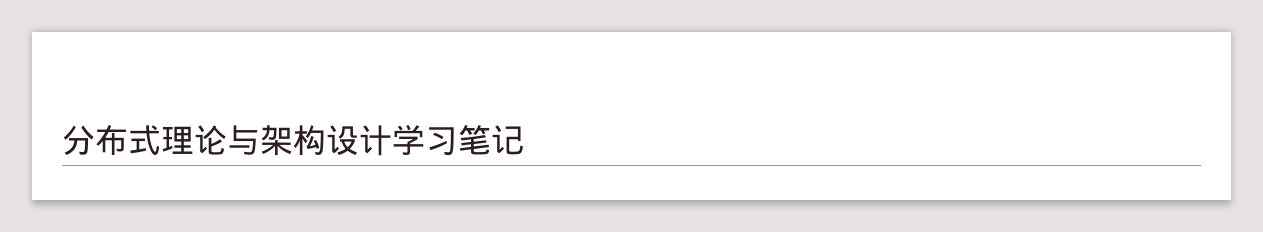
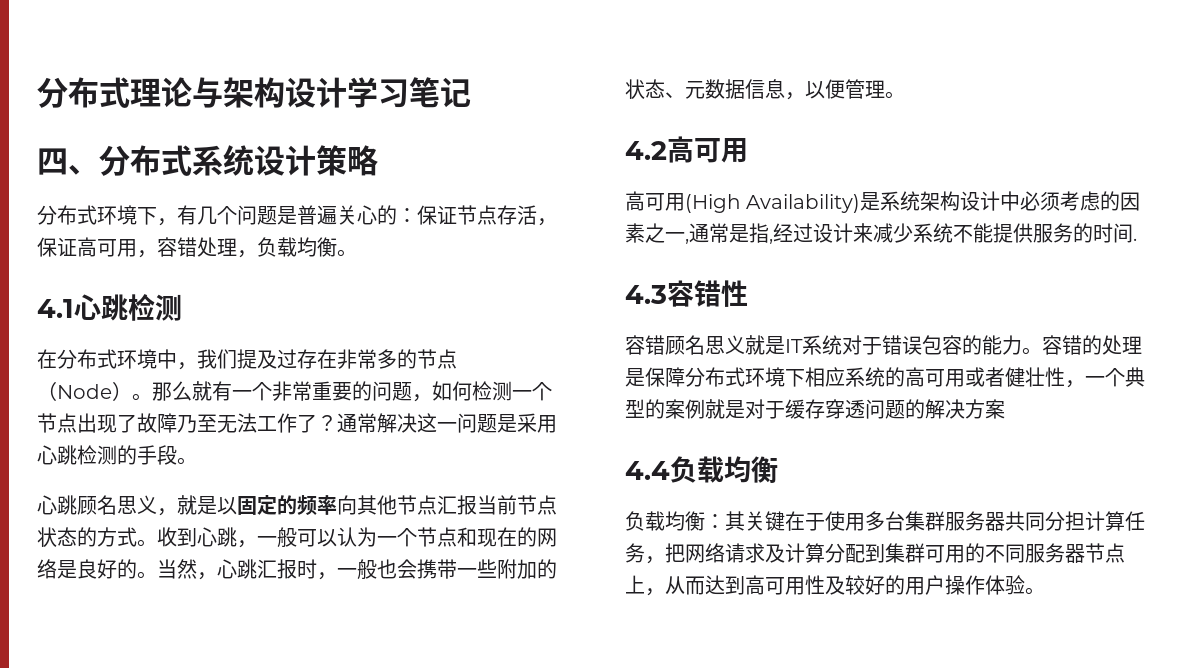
+ 四、分布式系统设计策略
+ 分布式环境下，有几个问题是普遍关心的：保证节点存活，保证高可用，容错处理，负载均衡。
+ 4.1心跳检测
+ 在分布式环境中，我们提及过存在非常多的节点（Node）。那么就有一个非常重要的问题，如何检测一个节点出现了故障乃至无法工作了？通常解决这一问题是采用心跳检测的手段。
+ 心跳顾名思义，就是以固定的频率向其他节点汇报当前节点状态的方式。收到心跳，一般可以认为一个节点和现在的网络是良好的。当然，心跳汇报时，一般也会携带一些附加的状态、元数据信息，以便管理。
+ 4.2高可用
+ 高可用(High Availability)是系统架构设计中必须考虑的因素之一,通常是指,经过设计来减少系统不能提供服务的时间.
+ 4.3容错性
+ 容错顾名思义就是IT系统对于错误包容的能力。容错的处理是保障分布式环境下相应系统的高可用或者健壮性，一个典型的案例就是对于缓存穿透问题的解决方案
+ 4.4负载均衡
+ 负载均衡：其关键在于使用多台集群服务器共同分担计算任务，把网络请求及计算分配到集群可用的不同服务器节点上，从而达到高可用性及较好的用户操作体验。

